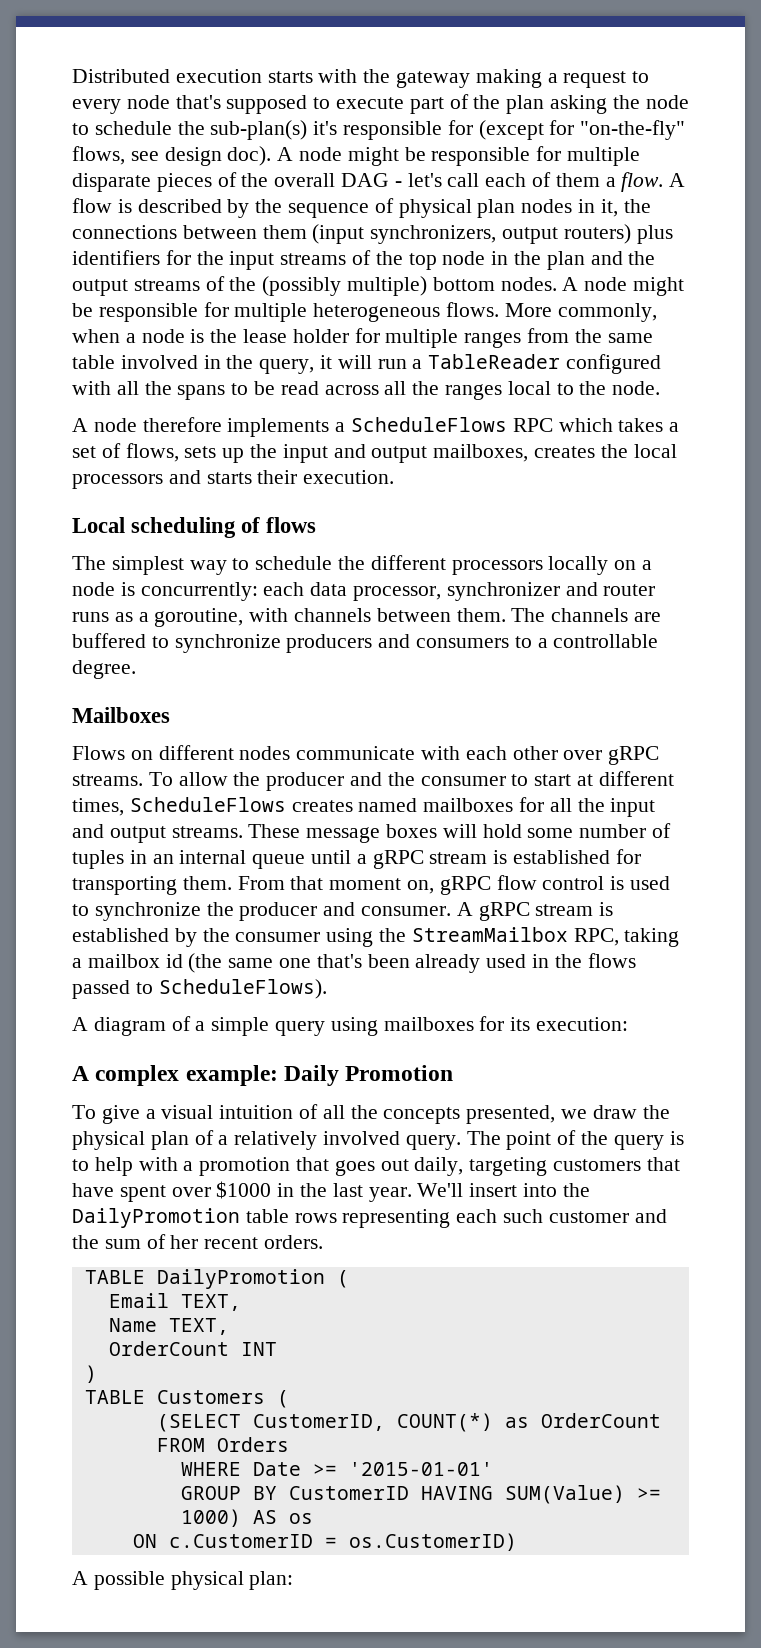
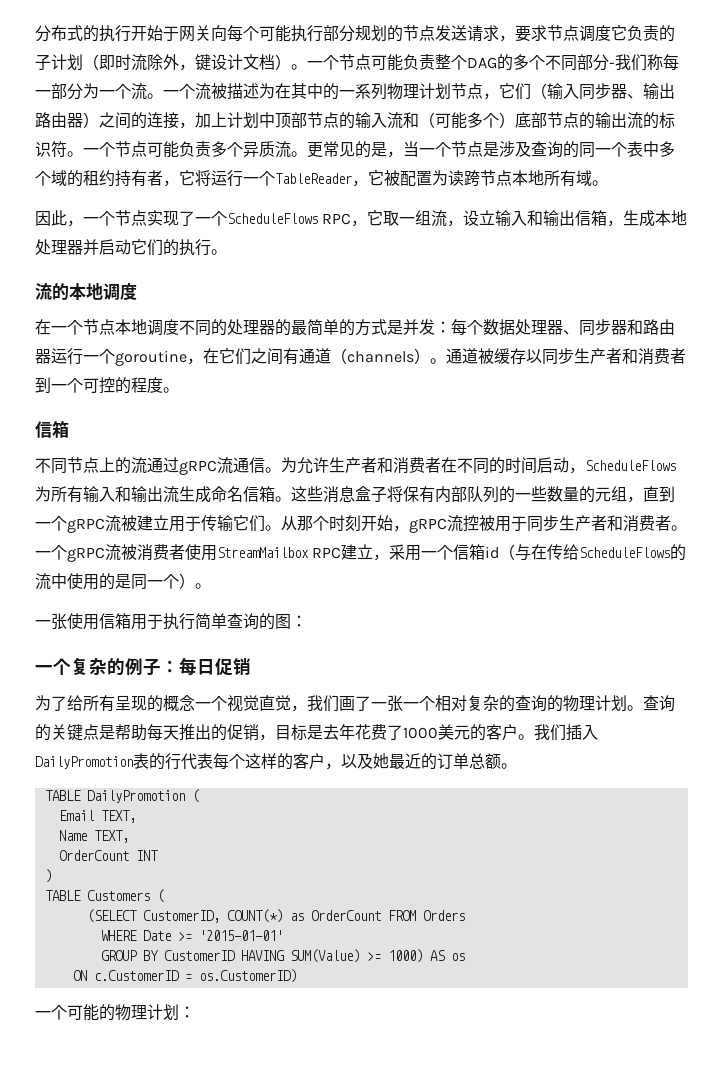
- Distributed execution starts with the gateway making a request to every node that's supposed to execute part of the plan asking the node to schedule the sub-plan(s) it's responsible for (except for "on-the-fly" flows, see design doc). A node might be responsible for multiple disparate pieces of the overall DAG - let's call each of them a flow. A flow is described by the sequence of physical plan nodes in it, the connections between them (input synchronizers, output routers) plus identifiers for the input streams of the top node in the plan and the output streams of the (possibly multiple) bottom nodes. A node might be responsible for multiple heterogeneous flows. More commonly, when a node is the lease holder for multiple ranges from the same table involved in the query, it will run a TableReader configured with all the spans to be read across all the ranges local to the node.
- A node therefore implements a ScheduleFlows RPC which takes a set of flows, sets up the input and output mailboxes, creates the local processors and starts their execution.
- Local scheduling of flows
- The simplest way to schedule the different processors locally on a node is concurrently: each data processor, synchronizer and router runs as a goroutine, with channels between them. The channels are buffered to synchronize producers and consumers to a controllable degree.
- Mailboxes
- Flows on different nodes communicate with each other over gRPC streams. To allow the producer and the consumer to start at different times, ScheduleFlows creates named mailboxes for all the input and output streams. These message boxes will hold some number of tuples in an internal queue until a gRPC stream is established for transporting them. From that moment on, gRPC flow control is used to synchronize the producer and consumer. A gRPC stream is established by the consumer using the StreamMailbox RPC, taking a mailbox id (the same one that's been already used in the flows passed to ScheduleFlows).
- A diagram of a simple query using mailboxes for its execution:
- A complex example: Daily Promotion
- To give a visual intuition of all the concepts presented, we draw the physical plan of a relatively involved query. The point of the query is to help with a promotion that goes out daily, targeting customers that have spent over $1000 in the last year. We'll insert into the DailyPromotion table rows representing each such customer and the sum of her recent orders.
+ 分布式的执行开始于网关向每个可能执行部分规划的节点发送请求，要求节点调度它负责的子计划（即时流除外，键设计文档）。一个节点可能负责整个DAG的多个不同部分-我们称每一部分为一个流。一个流被描述为在其中的一系列物理计划节点，它们（输入同步器、输出路由器）之间的连接，加上计划中顶部节点的输入流和（可能多个）底部节点的输出流的标识符。一个节点可能负责多个异质流。更常见的是，当一个节点是涉及查询的同一个表中多个域的租约持有者，它将运行一个TableReader，它被配置为读跨节点本地所有域。
+ 因此，一个节点实现了一个ScheduleFlows RPC，它取一组流，设立输入和输出信箱，生成本地处理器并启动它们的执行。
+ 流的本地调度
+ 在一个节点本地调度不同的处理器的最简单的方式是并发：每个数据处理器、同步器和路由器运行一个goroutine，在它们之间有通道（channels）。通道被缓存以同步生产者和消费者到一个可控的程度。
+ 信箱
+ 不同节点上的流通过gRPC流通信。为允许生产者和消费者在不同的时间启动，ScheduleFlows为所有输入和输出流生成命名信箱。这些消息盒子将保有内部队列的一些数量的元组，直到一个gRPC流被建立用于传输它们。从那个时刻开始，gRPC流控被用于同步生产者和消费者。一个gRPC流被消费者使用StreamMailbox RPC建立，采用一个信箱id（与在传给ScheduleFlows的流中使用的是同一个）。
+ 一张使用信箱用于执行简单查询的图：
+ 一个复杂的例子：每日促销
+ 为了给所有呈现的概念一个视觉直觉，我们画了一张一个相对复杂的查询的物理计划。查询的关键点是帮助每天推出的促销，目标是去年花费了1000美元的客户。我们插入DailyPromotion表的行代表每个这样的客户，以及她最近的订单总额。
- A possible physical plan:
+ 一个可能的物理计划：

